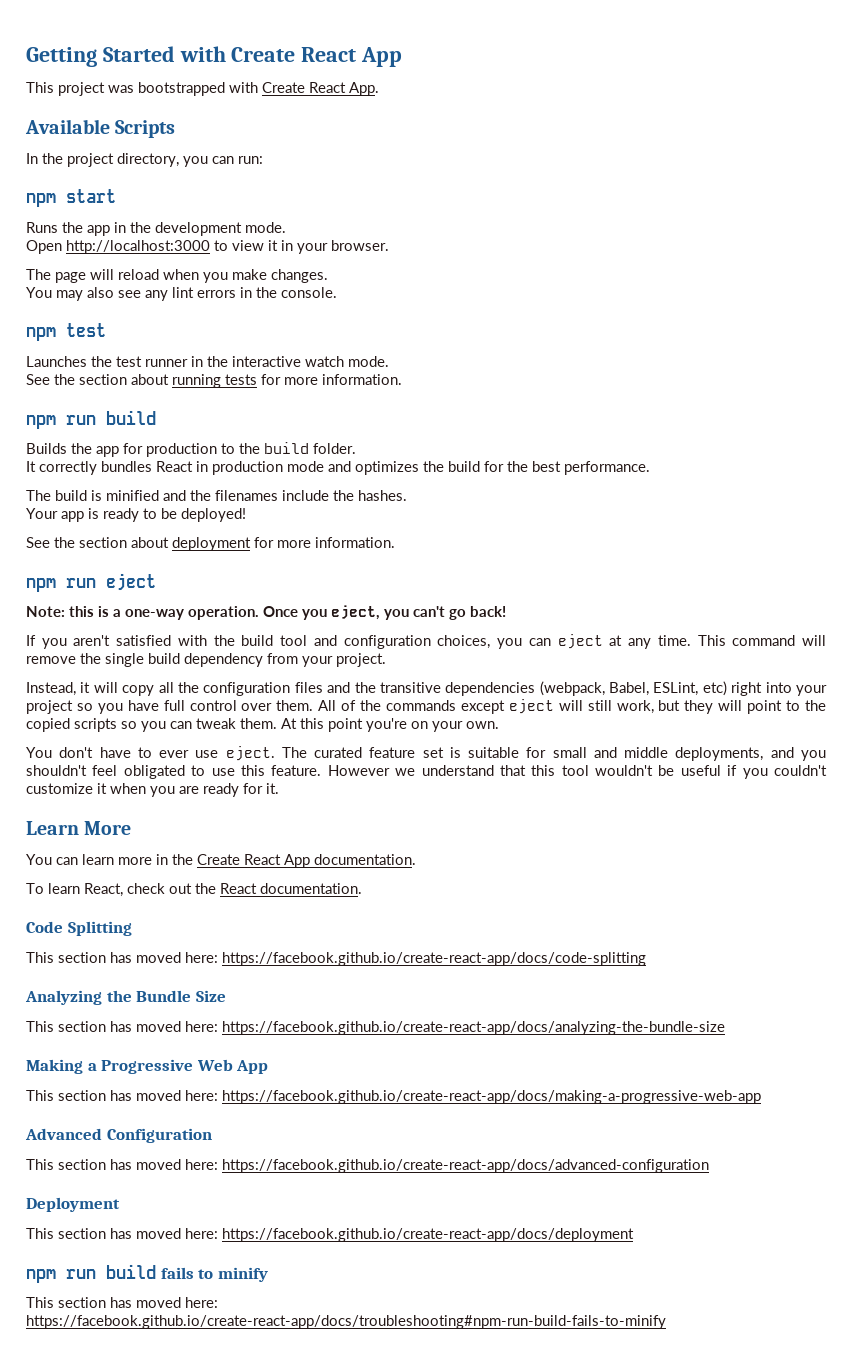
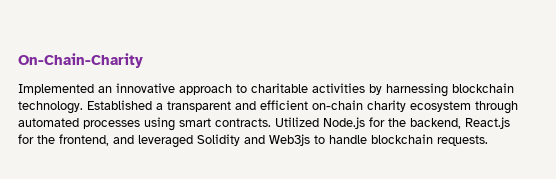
- Getting Started with Create React App
- This project was bootstrapped with Create React App.
- Available Scripts
- In the project directory, you can run:
- npm start
- Runs the app in the development mode.
- Open http://localhost:3000 to view it in your browser.
- The page will reload when you make changes.
- You may also see any lint errors in the console.
- npm test
- Launches the test runner in the interactive watch mode.
- See the section about running tests for more information.
- npm run build
- Builds the app for production to the build folder.
- It correctly bundles React in production mode and optimizes the build for the best performance.
- The build is minified and the filenames include the hashes.
- Your app is ready to be deployed!
- See the section about deployment for more information.
- npm run eject
- Note: this is a one-way operation. Once you eject, you can't go back!
- If you aren't satisfied with the build tool and configuration choices, you can eject at any time. This command will remove the single build dependency from your project.
- Instead, it will copy all the configuration files and the transitive dependencies (webpack, Babel, ESLint, etc) right into your project so you have full control over them. All of the commands except eject will still work, but they will point to the copied scripts so you can tweak them. At this point you're on your own.
- You don't have to ever use eject. The curated feature set is suitable for small and middle deployments, and you shouldn't feel obligated to use this feature. However we understand that this tool wouldn't be useful if you couldn't customize it when you are ready for it.
- Learn More
- You can learn more in the Create React App documentation.
- To learn React, check out the React documentation.
- Code Splitting
- This section has moved here: https://facebook.github.io/create-react-app/docs/code-splitting
- Analyzing the Bundle Size
- This section has moved here: https://facebook.github.io/create-react-app/docs/analyzing-the-bundle-size
- Making a Progressive Web App
- This section has moved here: https://facebook.github.io/create-react-app/docs/making-a-progressive-web-app
- Advanced Configuration
- This section has moved here: https://facebook.github.io/create-react-app/docs/advanced-configuration
- Deployment
- This section has moved here: https://facebook.github.io/create-react-app/docs/deployment
- npm run build fails to minify
- This section has moved here: https://facebook.github.io/create-react-app/docs/troubleshooting#npm-run-build-fails-to-minify
+ On-Chain-Charity
+ Implemented an innovative approach to charitable activities by harnessing blockchain technology. Established a transparent and efficient on-chain charity ecosystem through automated processes using smart contracts. Utilized Node.js for the backend, React.js for the frontend, and leveraged Solidity and Web3js to handle blockchain requests.

